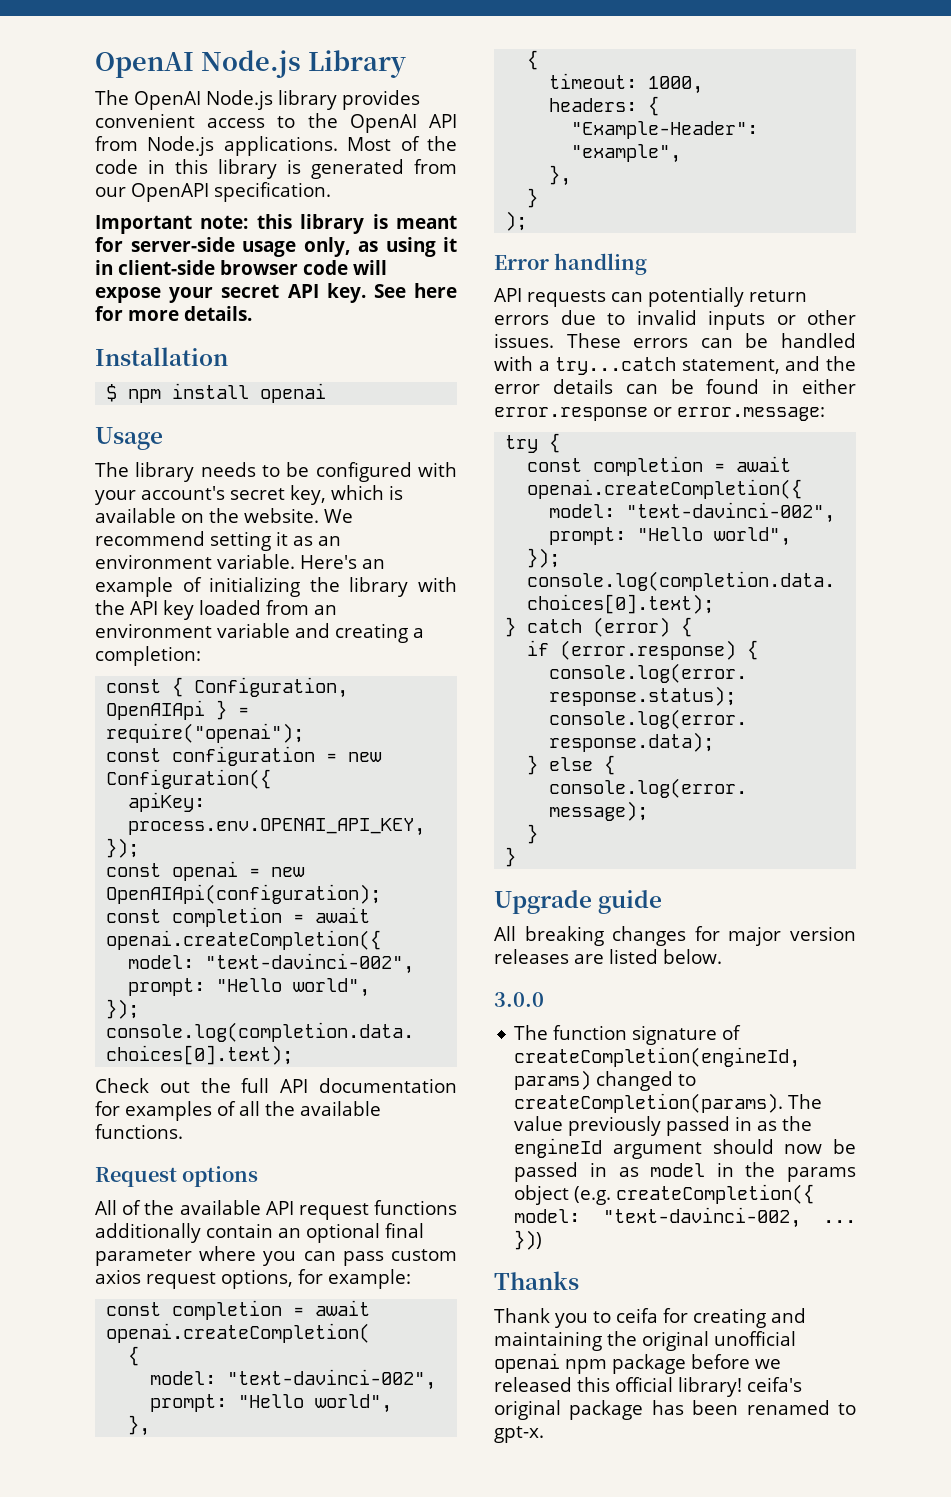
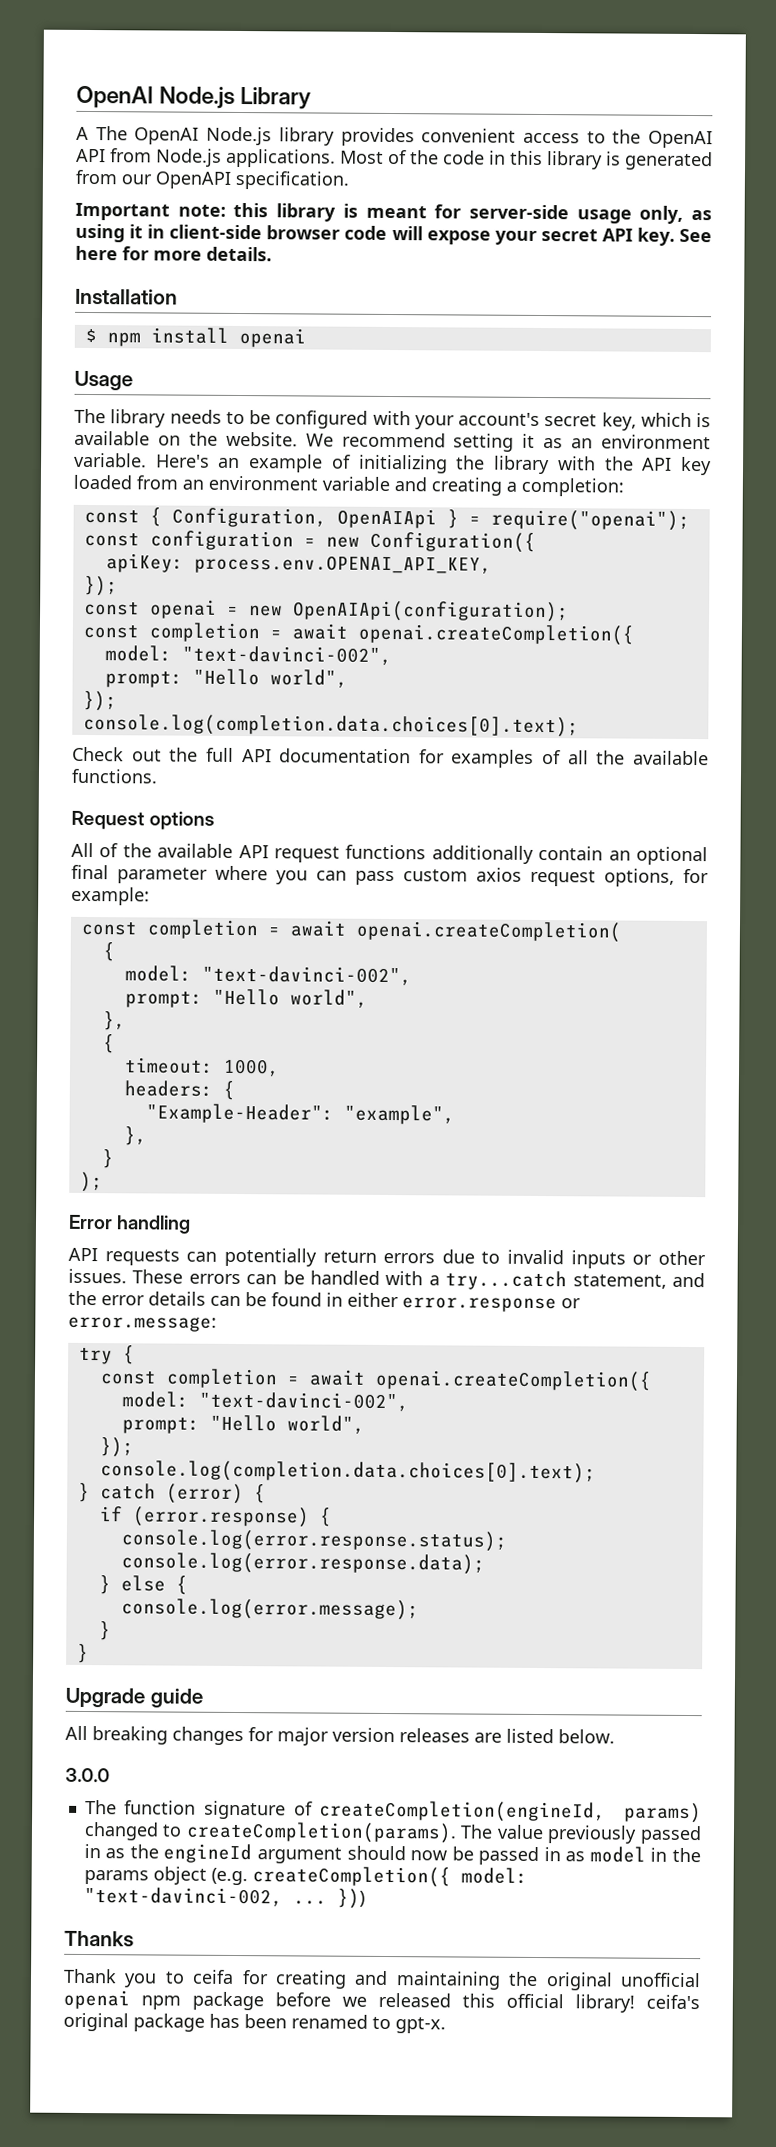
- The OpenAI Node.js library provides convenient access to the OpenAI API from Node.js applications.
+ A The OpenAI Node.js library provides convenient access to the OpenAI API from Node.js applications.

